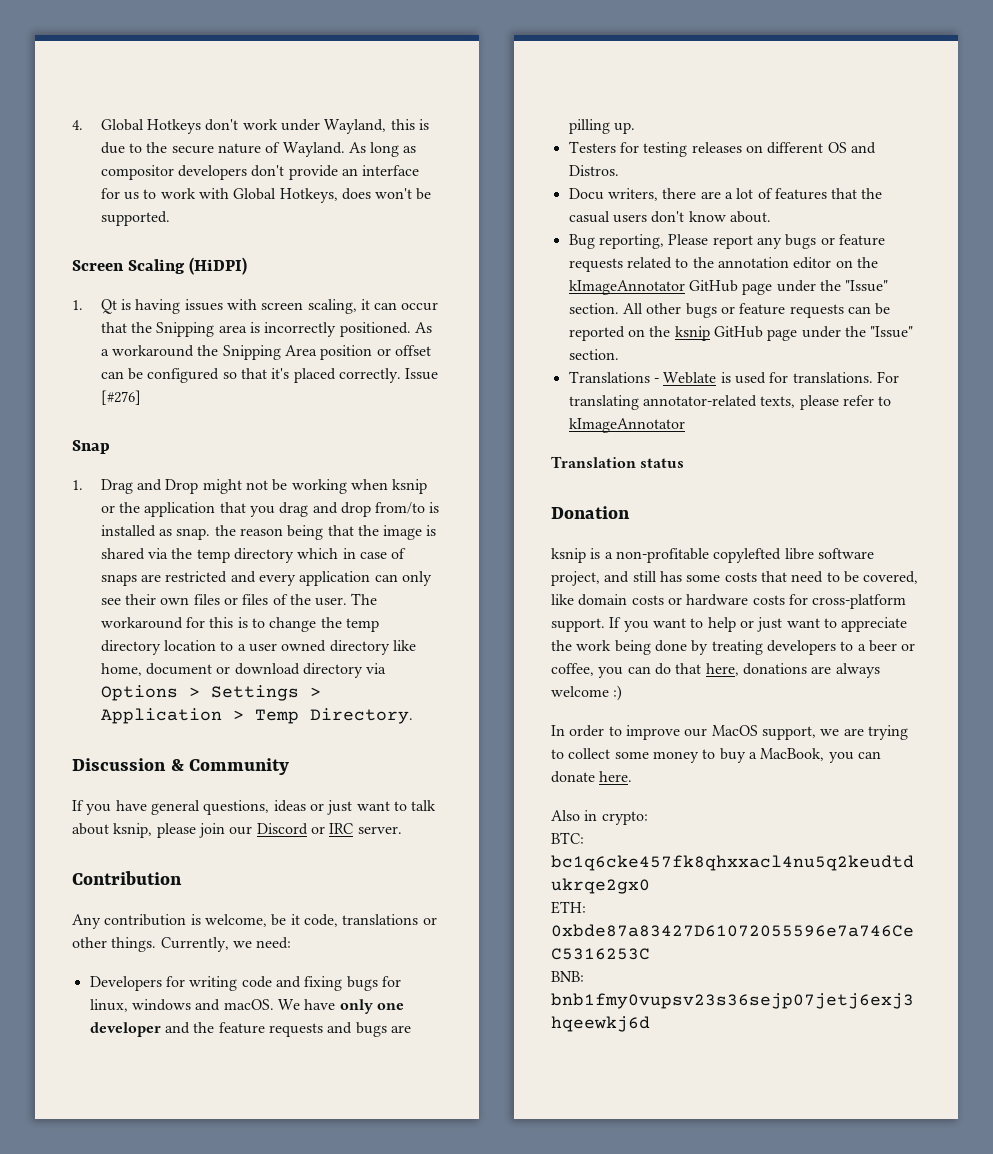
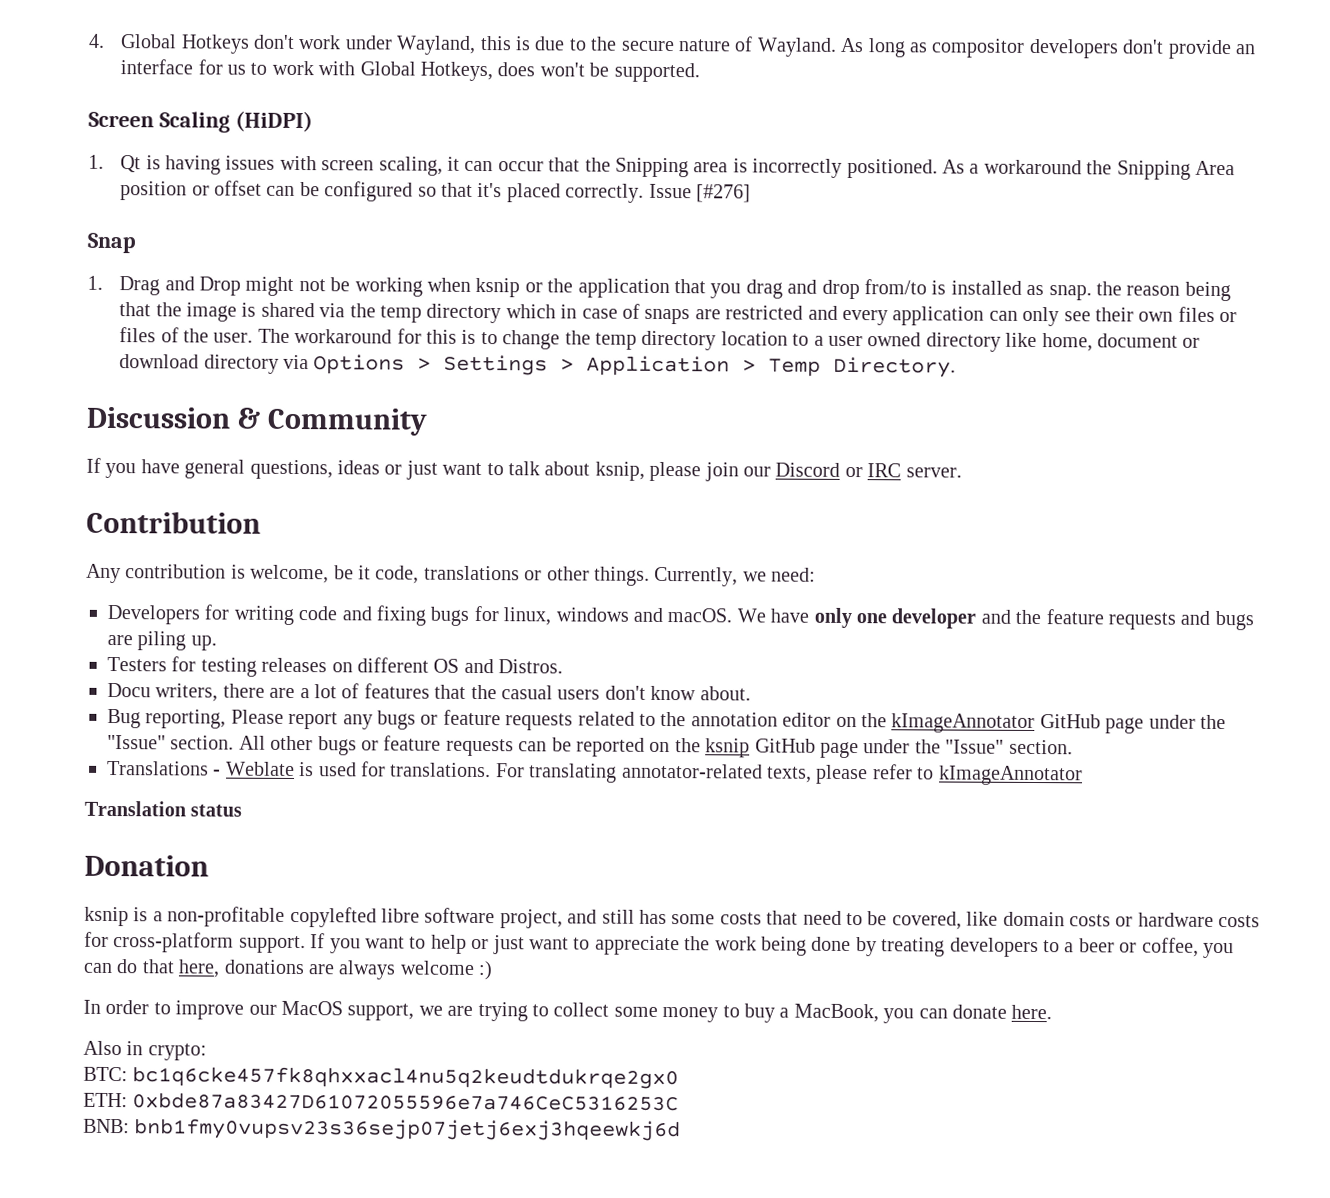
- We have only one developer and the feature requests and bugs are pilling up.
+ We have only one developer and the feature requests and bugs are piling up.

